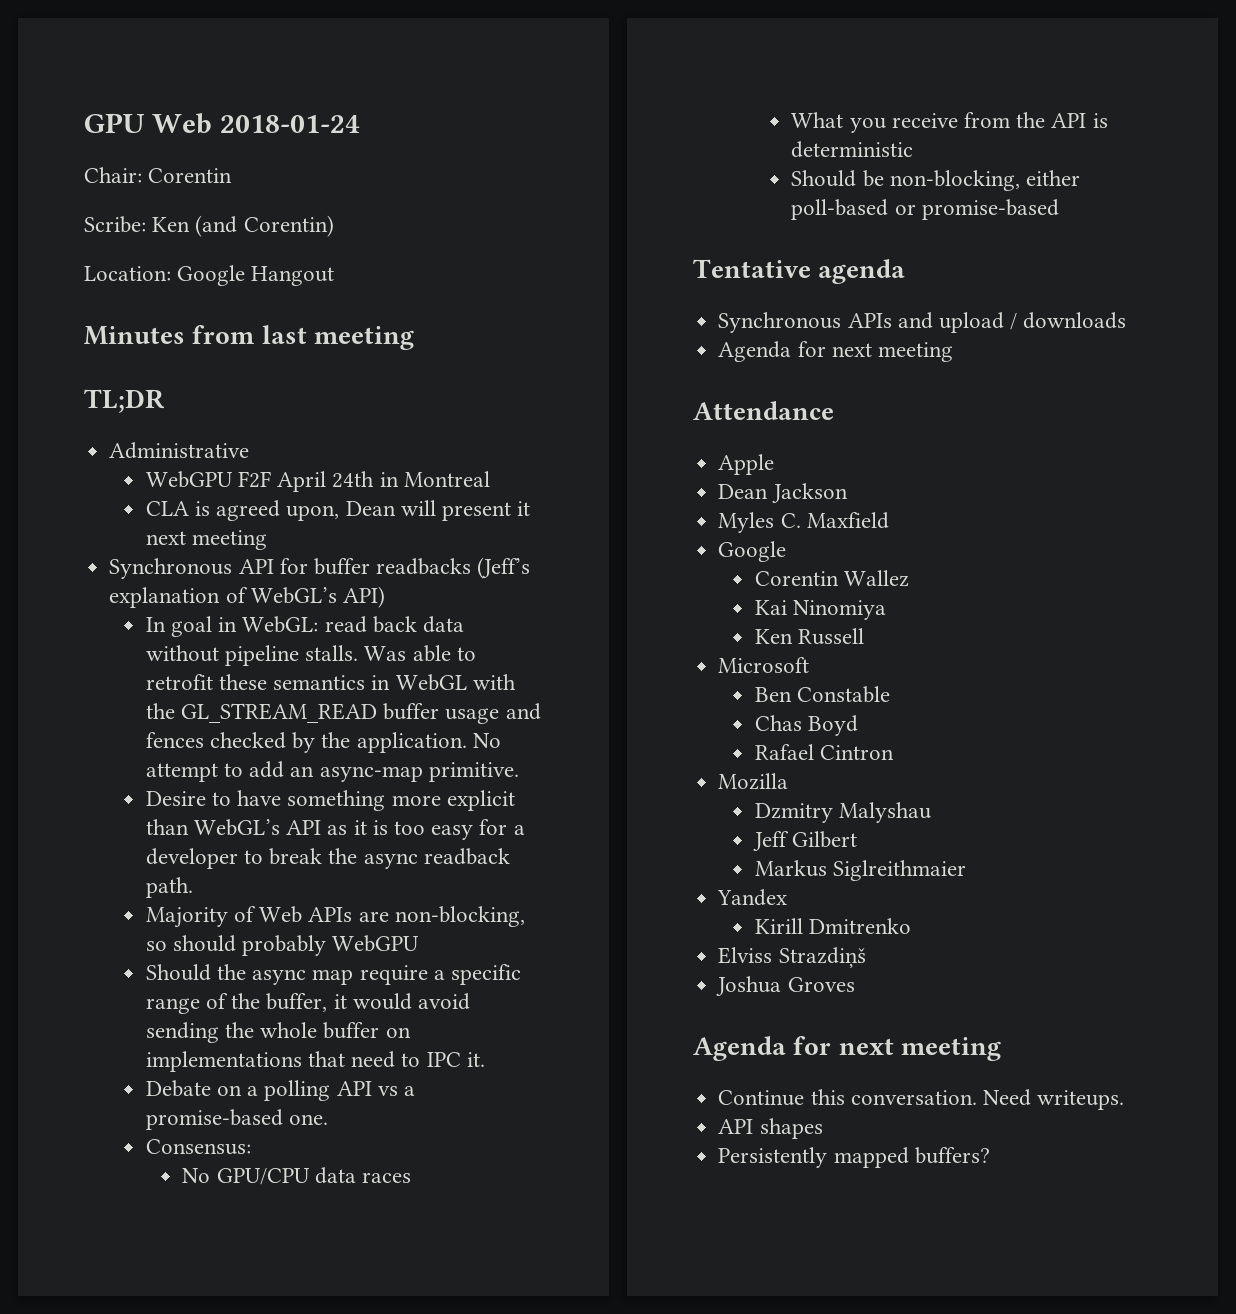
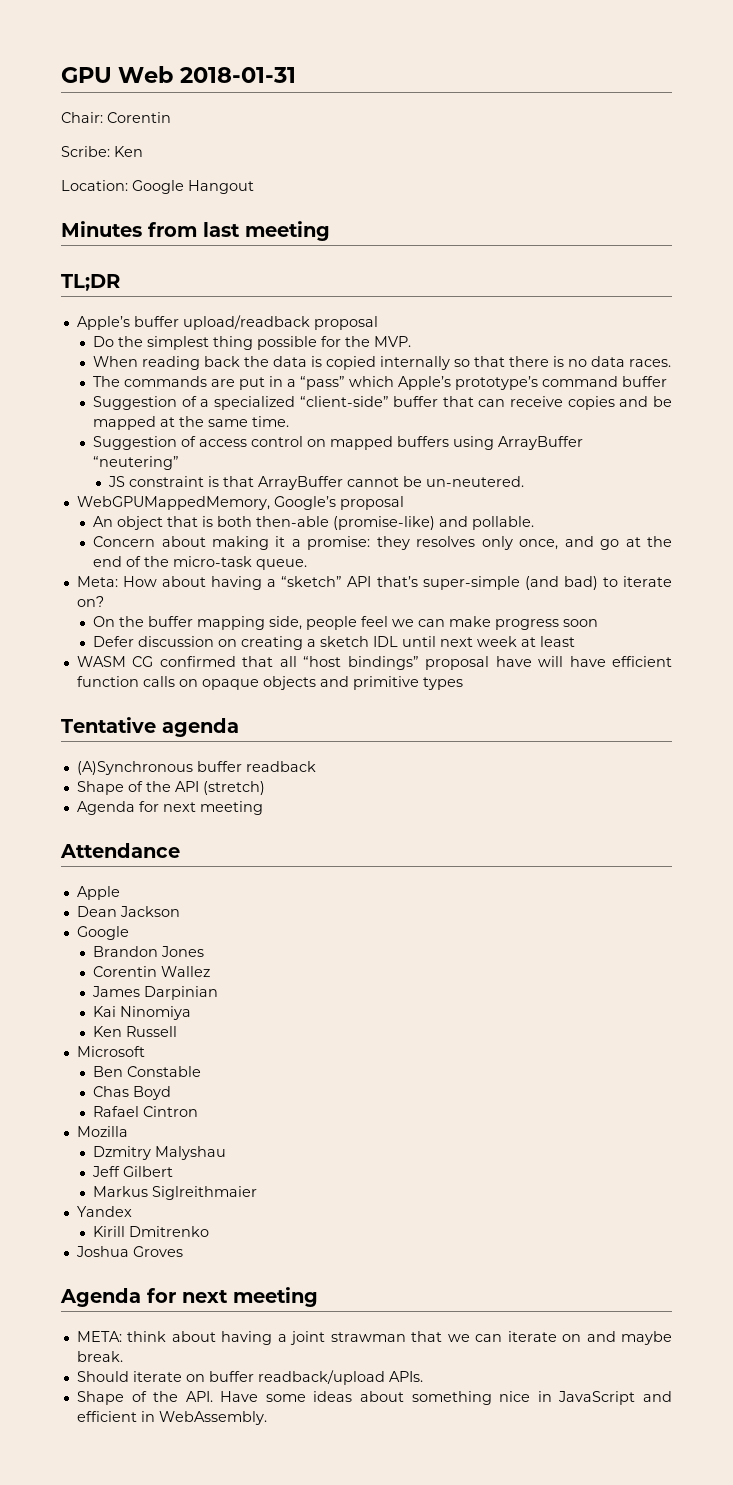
- GPU Web 2018-01-24
+ GPU Web 2018-01-31
- Scribe: Ken (and Corentin)
+ Scribe: Ken
- Administrative
- WebGPU F2F April 24th in Montreal
- CLA is agreed upon, Dean will present it next meeting
- Synchronous API for buffer readbacks (Jeff’s explanation of WebGL’s API)
- In goal in WebGL: read back data without pipeline stalls. Was able to retrofit these semantics in WebGL with the GL_STREAM_READ buffer usage and fences checked by the application. No attempt to add an async-map primitive.
- Desire to have something more explicit than WebGL’s API as it is too easy for a developer to break the async readback path.
- Majority of Web APIs are non-blocking, so should probably WebGPU
- Should the async map require a specific range of the buffer, it would avoid sending the whole buffer on implementations that need to IPC it.
- Debate on a polling API vs a promise-based one.
- Consensus:
- No GPU/CPU data races
- What you receive from the API is deterministic
- Should be non-blocking, either poll-based or promise-based
+ Apple’s buffer upload/readback proposal
+ Do the simplest thing possible for the MVP.
+ When reading back the data is copied internally so that there is no data races.
+ The commands are put in a “pass” which Apple’s prototype’s command buffer
+ Suggestion of a specialized “client-side” buffer that can receive copies and be mapped at the same time.
+ Suggestion of access control on mapped buffers using ArrayBuffer “neutering”
+ JS constraint is that ArrayBuffer cannot be un-neutered.
+ WebGPUMappedMemory, Google’s proposal
+ An object that is both then-able (promise-like) and pollable.
+ Concern about making it a promise: they resolves only once, and go at the end of the micro-task queue.
+ Meta: How about having a “sketch” API that’s super-simple (and bad) to iterate on?
+ On the buffer mapping side, people feel we can make progress soon
+ Defer discussion on creating a sketch IDL until next week at least
+ WASM CG confirmed that all “host bindings” proposal have will have efficient function calls on opaque objects and primitive types
  Tentative agenda
- Synchronous APIs and upload / downloads
+ (A)Synchronous buffer readback
+ Shape of the API (stretch)
  Dean Jackson
- Myles C. Maxfield
  Google
+ Brandon Jones
+ James Darpinian
- Elviss Strazdiņš
- Continue this conversation. Need writeups.
- API shapes
- Persistently mapped buffers?
+ META: think about having a joint strawman that we can iterate on and maybe break.
+ Should iterate on buffer readback/upload APIs.
+ Shape of the API. Have some ideas about something nice in JavaScript and efficient in WebAssembly.

